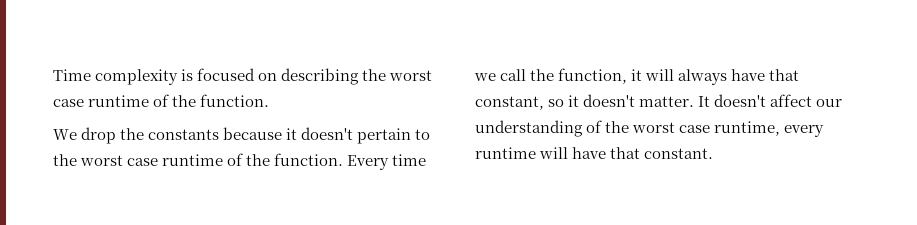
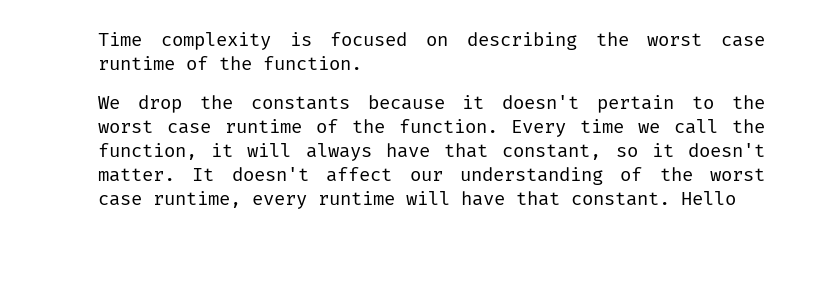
+ Hello

